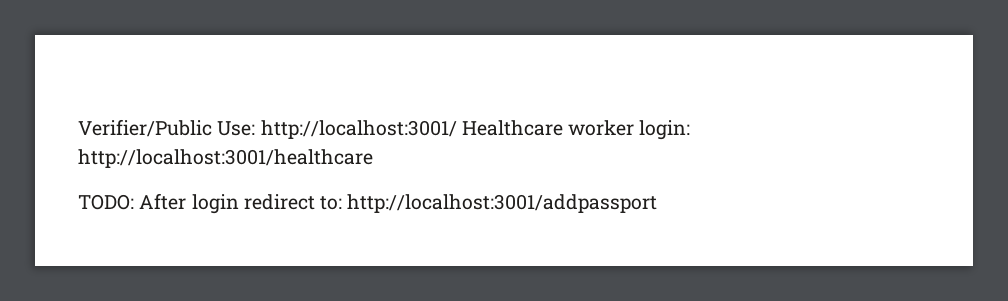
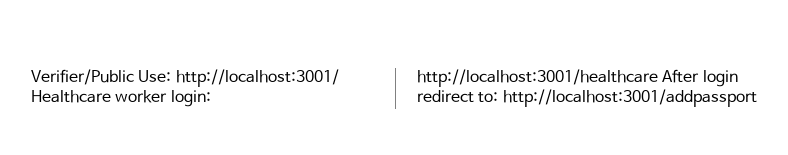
- Verifier/Public Use: http://localhost:3001/ Healthcare worker login: http://localhost:3001/healthcare
- TODO: After login redirect to: http://localhost:3001/addpassport
+ Verifier/Public Use: http://localhost:3001/ Healthcare worker login: http://localhost:3001/healthcare After login redirect to: http://localhost:3001/addpassport

